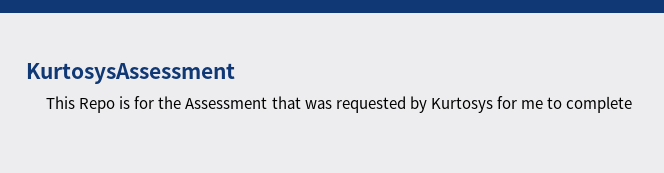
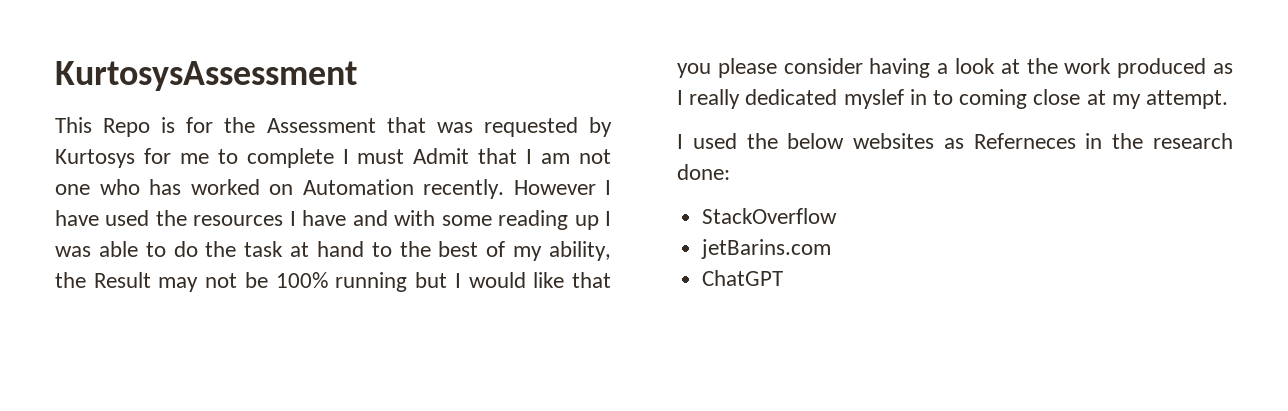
- This Repo is for the Assessment that was requested by Kurtosys for me to complete
+ This Repo is for the Assessment that was requested by Kurtosys for me to complete I must Admit that I am not one who has worked on Automation recently. However I have used the resources I have and with some reading up I was able to do the task at hand to the best of my ability, the Result may not be 100% running but I would like that you please consider having a look at the work produced as I really dedicated myslef in to coming close at my attempt.
+ I used the below websites as Referneces in the research done:
+ StackOverflow
+ jetBarins.com
+ ChatGPT

